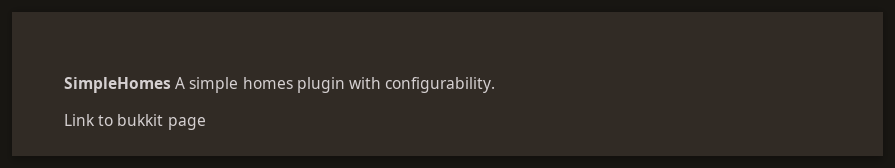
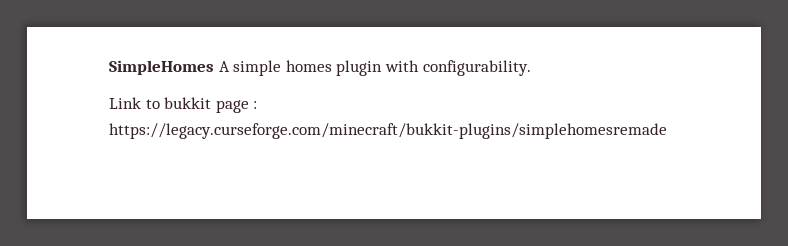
- Link to bukkit page
+ Link to bukkit page : https://legacy.curseforge.com/minecraft/bukkit-plugins/simplehomesremade

